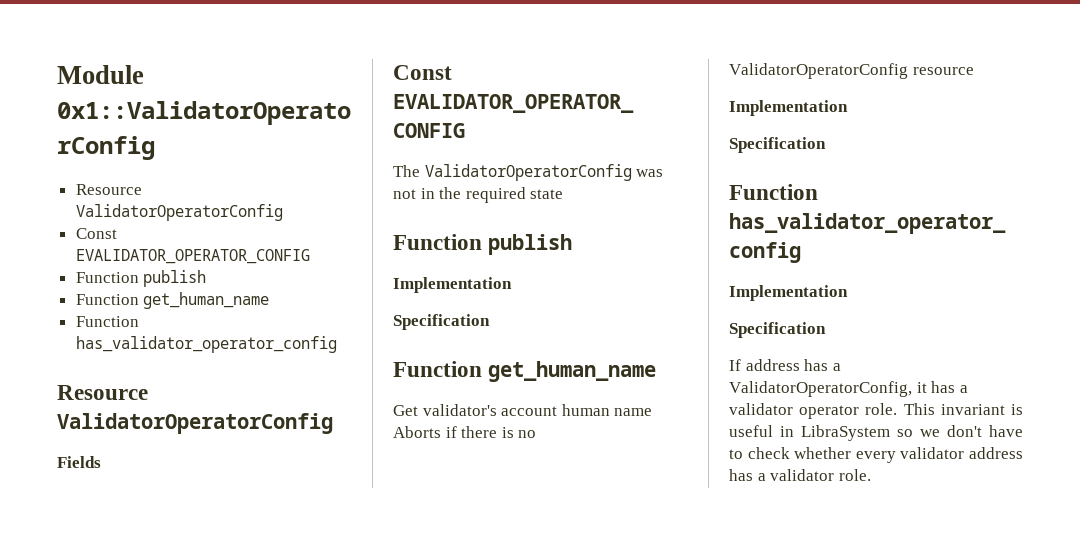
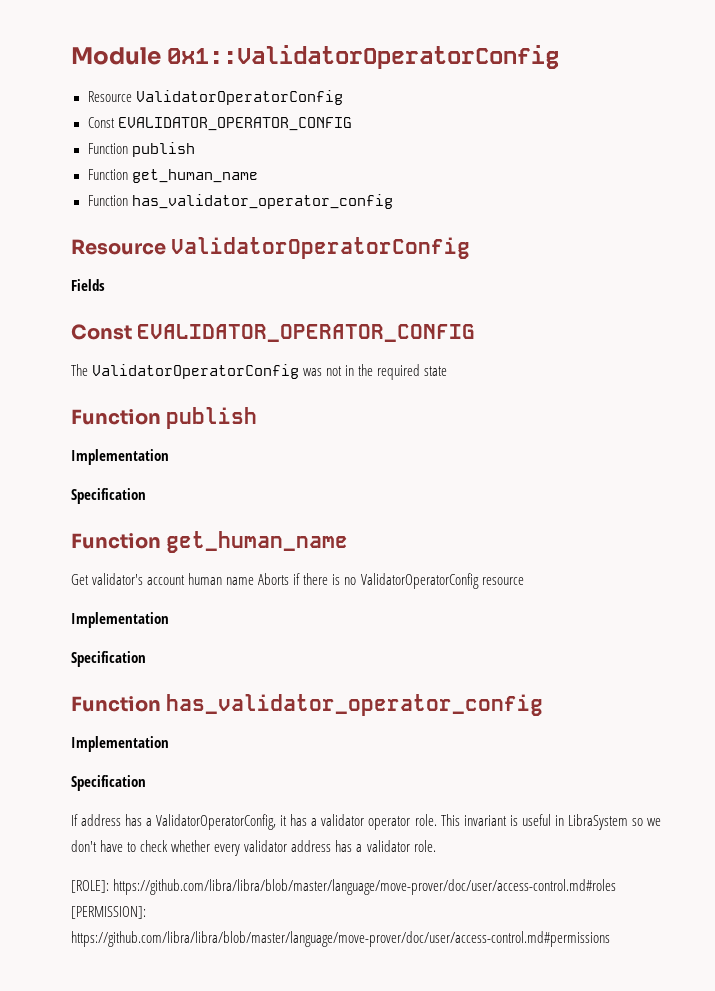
+ [ROLE]: https://github.com/libra/libra/blob/master/language/move-prover/doc/user/access-control.md#roles [PERMISSION]: https://github.com/libra/libra/blob/master/language/move-prover/doc/user/access-control.md#permissions

